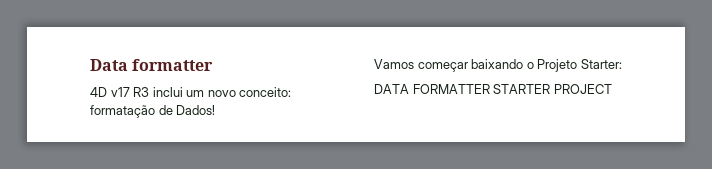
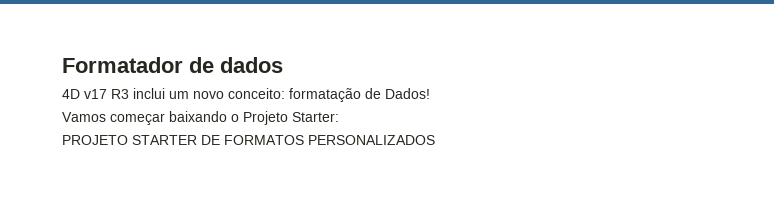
- Data formatter
+ Formatador de dados
- DATA FORMATTER STARTER PROJECT
+ PROJETO STARTER DE FORMATOS PERSONALIZADOS

